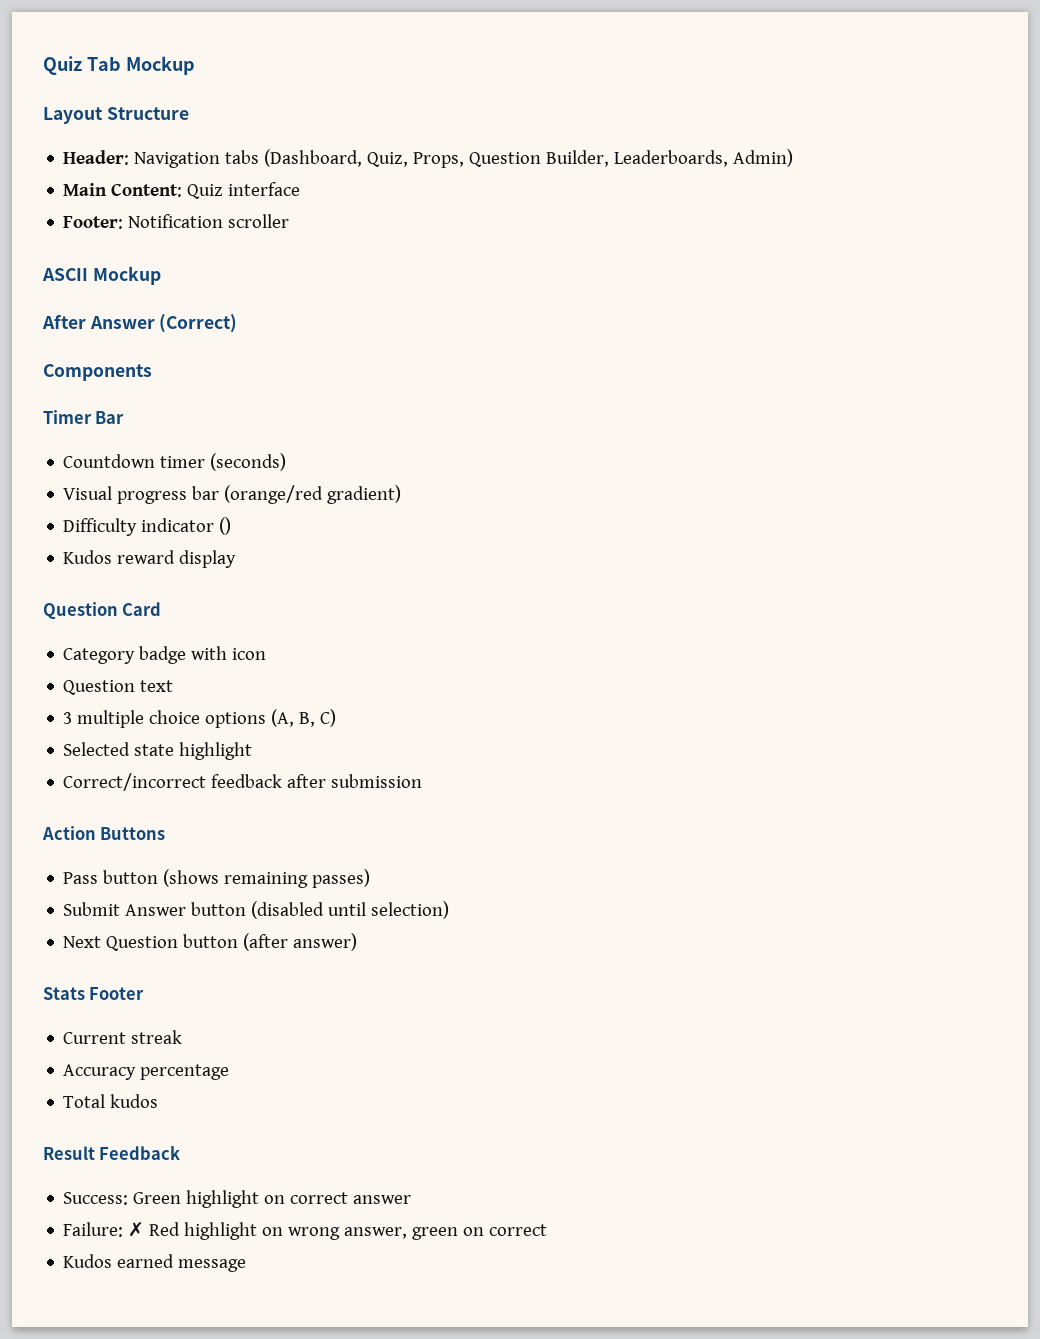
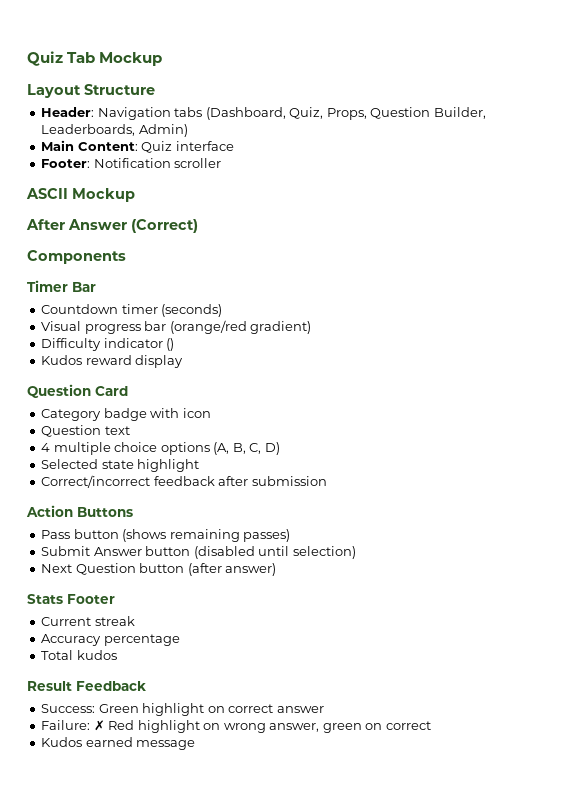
- 3 multiple choice options (A, B, C)
+ 4 multiple choice options (A, B, C, D)

